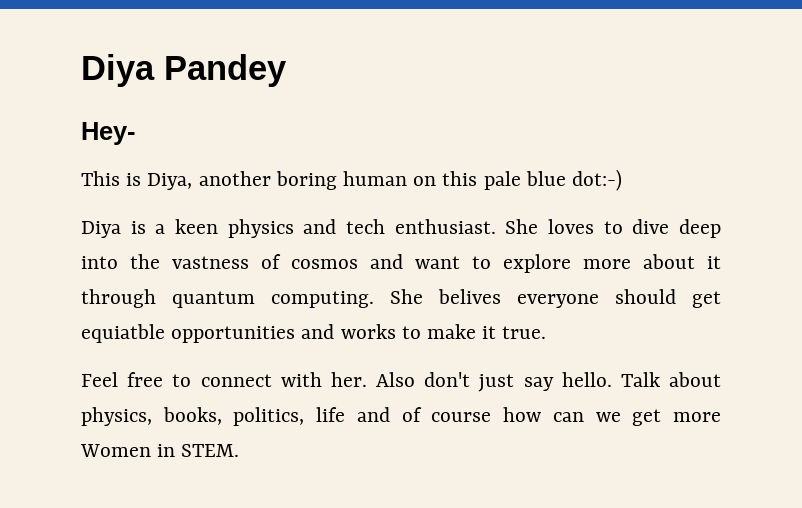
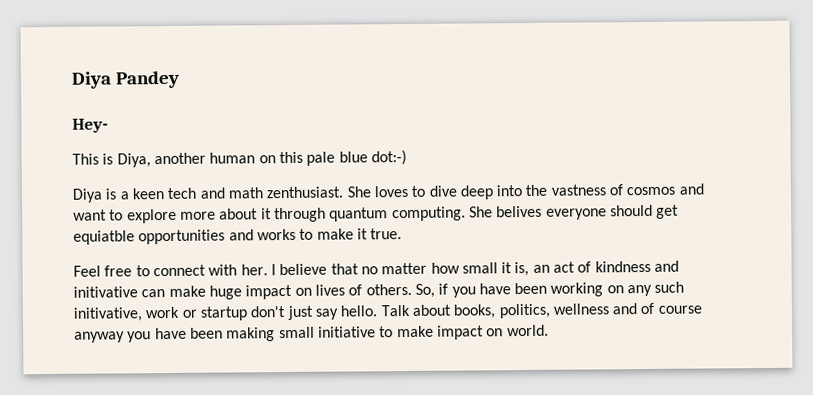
- This is Diya, another boring human on this pale blue dot:-)
+ This is Diya, another human on this pale blue dot:-)
- Diya is a keen physics and tech enthusiast.
+ Diya is a keen tech and math zenthusiast.
- Also don't just say hello.
+ I believe that no matter how small it is, an act of kindness and initivative can make huge impact on lives of others. So, if you have been working on any such initivative, work or startup don't just say hello.
- Talk about physics, books, politics, life and of course how can we get more Women in STEM.
+ Talk about books, politics, wellness and of course anyway you have been making small initiative to make impact on world.

